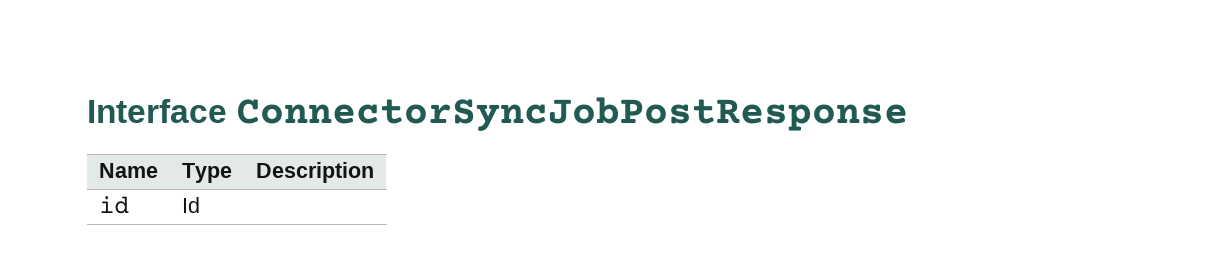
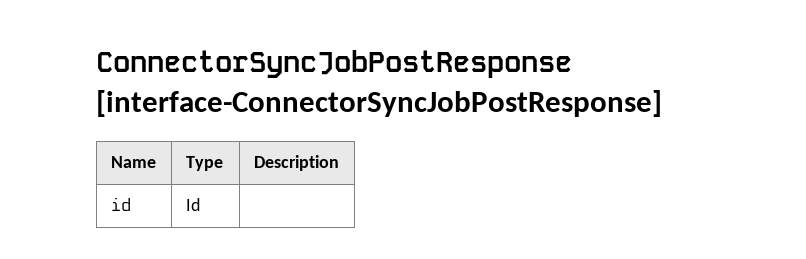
- Interface ConnectorSyncJobPostResponse
+ ConnectorSyncJobPostResponse [interface-ConnectorSyncJobPostResponse]

